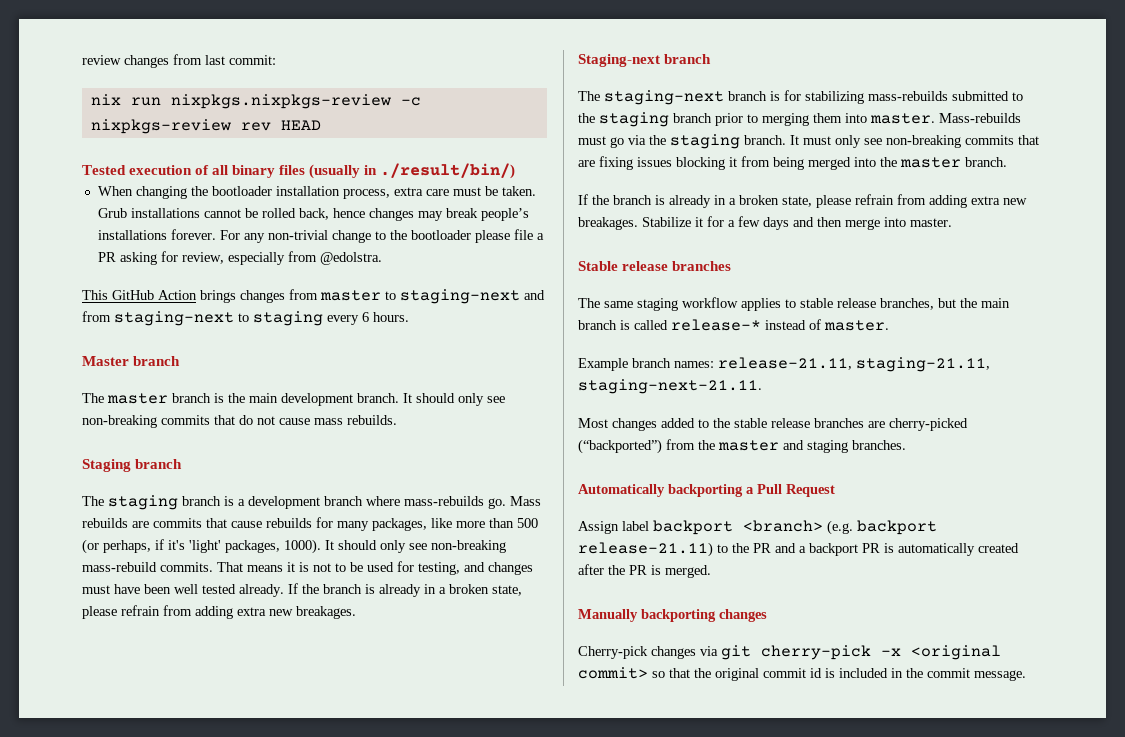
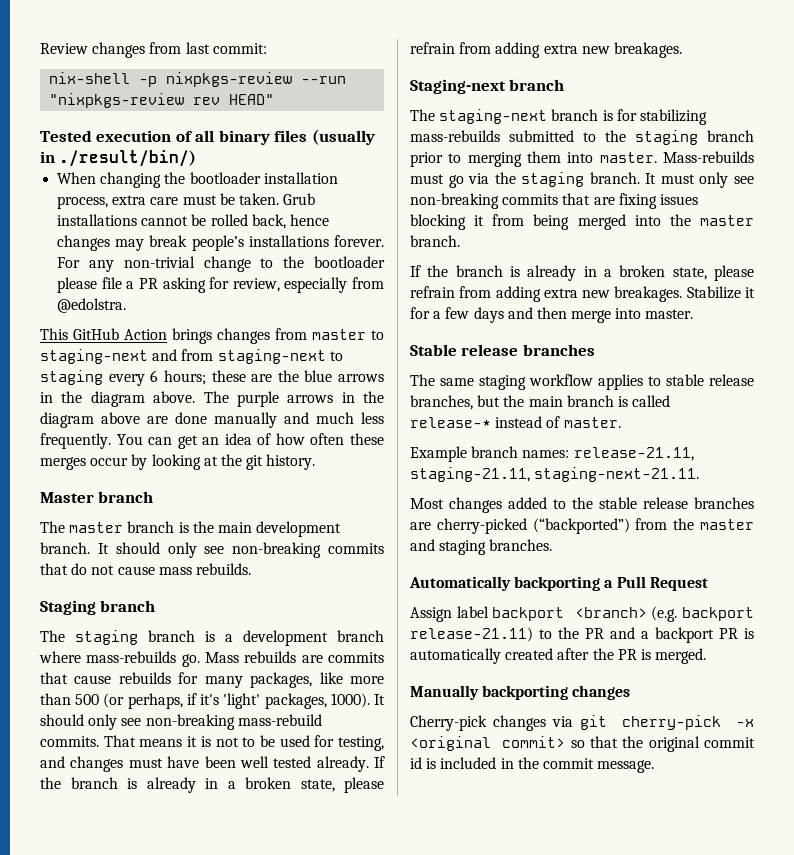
- review changes from last commit:
+ Review changes from last commit:
- nix run nixpkgs.nixpkgs-review -c nixpkgs-review rev HEAD
+ nix-shell -p nixpkgs-review --run "nixpkgs-review rev HEAD"
- This GitHub Action brings changes from master to staging-next and from staging-next to staging every 6 hours.
+ This GitHub Action brings changes from master to staging-next and from staging-next to staging every 6 hours; these are the blue arrows in the diagram above. The purple arrows in the diagram above are done manually and much less frequently. You can get an idea of how often these merges occur by looking at the git history.

